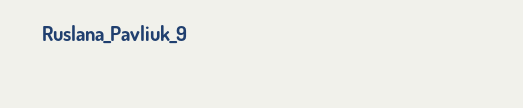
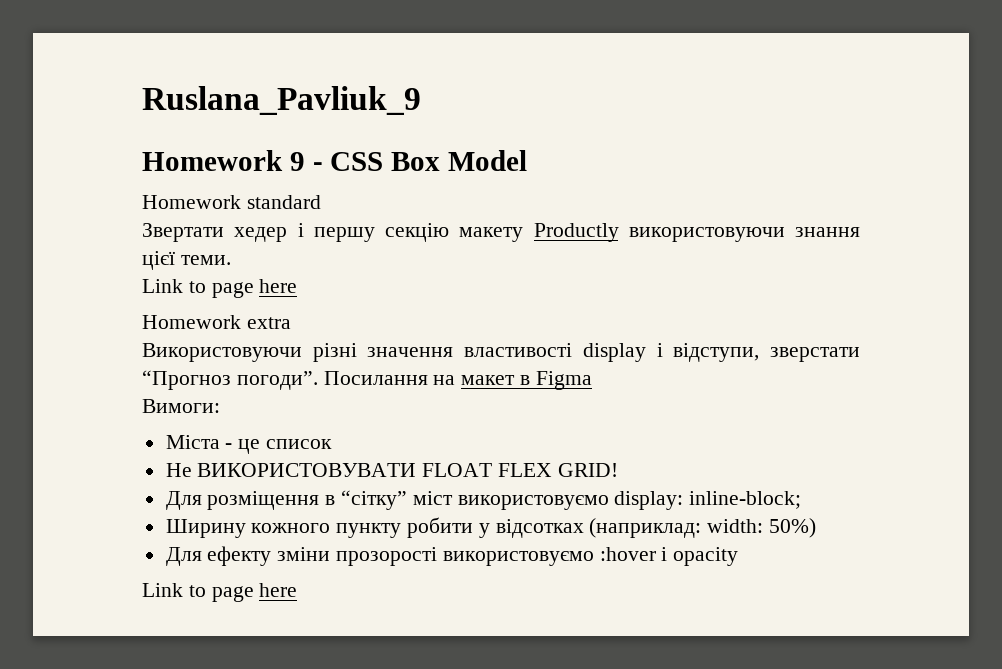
+ Homework 9 - CSS Box Model
+ Homework standard
+ Звертати хедер і першу секцію макету Productly використовуючи знання цієї теми.
+ Link to page here
+ Homework extra
+ Використовуючи різні значення властивості display і відступи, зверстати “Прогноз погоди”. Посилання на макет в Figma
+ Вимоги:
+ Міста - це список
+ Не ВИКОРИСТОВУВАТИ FLOAT FLEX GRID!
+ Для розміщення в “сітку” міст використовуємо display: inline-block;
+ Ширину кожного пункту робити у відсотках (наприклад: width: 50%)
+ Для ефекту зміни прозорості використовуємо :hover і opacity
+ Link to page here

